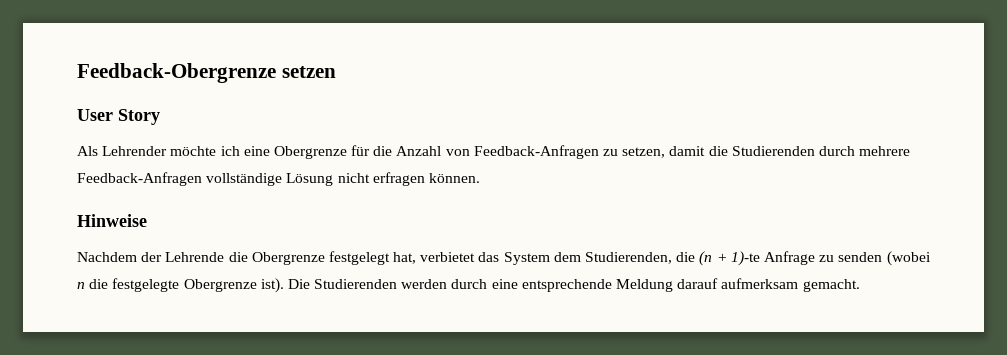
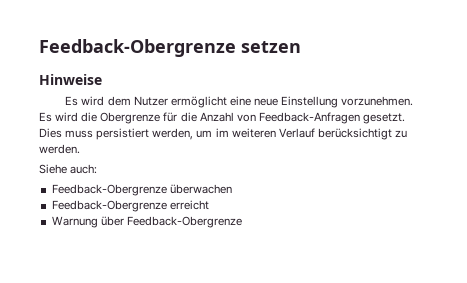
- User Story
- Als Lehrender möchte ich eine Obergrenze für die Anzahl von Feedback-Anfragen zu setzen, damit die Studierenden durch mehrere Feedback-Anfragen vollständige Lösung nicht erfragen können.
  Hinweise
- Nachdem der Lehrende die Obergrenze festgelegt hat, verbietet das System dem Studierenden, die (n + 1)-te Anfrage zu senden (wobei n die festgelegte Obergrenze ist). Die Studierenden werden durch eine entsprechende Meldung darauf aufmerksam gemacht.
+ Es wird dem Nutzer ermöglicht eine neue Einstellung vorzunehmen. Es wird die Obergrenze für die Anzahl von Feedback-Anfragen gesetzt. Dies muss persistiert werden, um im weiteren Verlauf berücksichtigt zu werden.
+ Siehe auch:
+ Feedback-Obergrenze überwachen
+ Feedback-Obergrenze erreicht
+ Warnung über Feedback-Obergrenze

